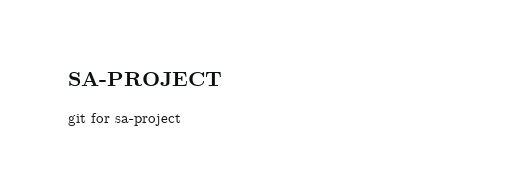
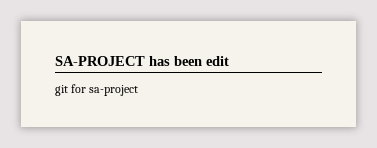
- SA-PROJECT
+ SA-PROJECT has been edit

